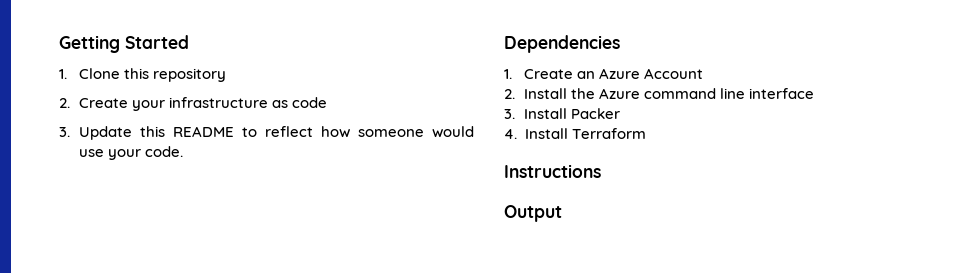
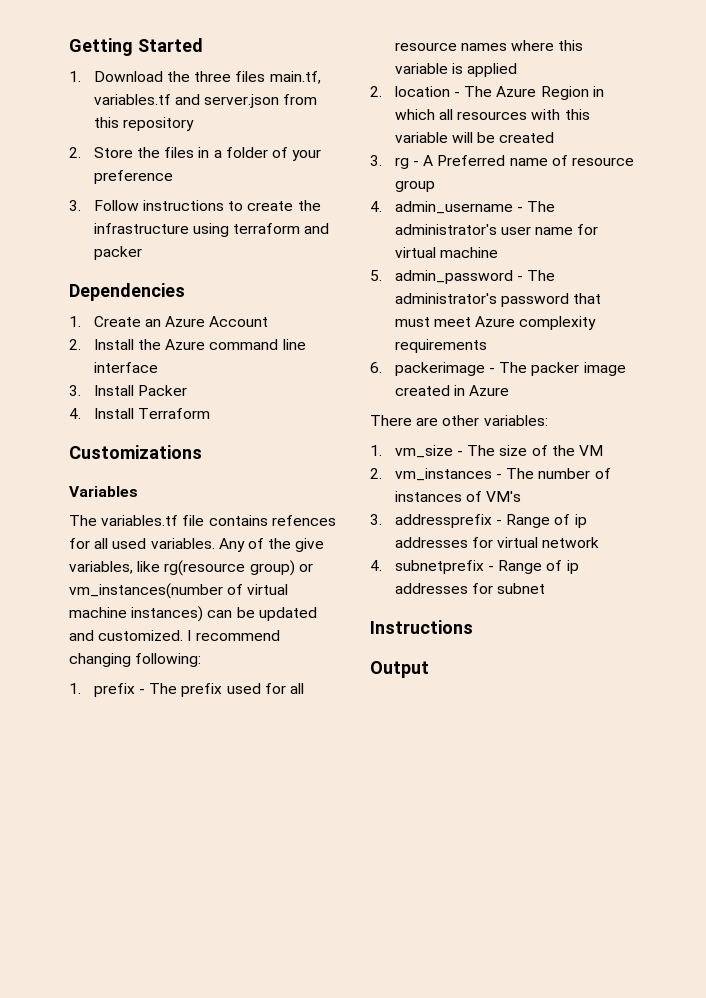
- 1. Clone this repository
- 2. Create your infrastructure as code
- 3. Update this README to reflect how someone would use your code.
+ 1. Download the three files main.tf, variables.tf and server.json from this repository
+ 2. Store the files in a folder of your preference
+ 3. Follow instructions to create the infrastructure using terraform and packer
+ Customizations
+ Variables
+ The variables.tf file contains refences for all used variables. Any of the give variables, like rg(resource group) or vm_instances(number of virtual machine instances) can be updated and customized. I recommend changing following:
+ 1. prefix - The prefix used for all resource names where this variable is applied
+ 2. location - The Azure Region in which all resources with this variable will be created
+ 3. rg - A Preferred name of resource group
+ 4. admin_username - The administrator's user name for virtual machine
+ 5. admin_password - The administrator's password that must meet Azure complexity requirements
+ 6. packerimage - The packer image created in Azure
+ There are other variables:
+ 1. vm_size - The size of the VM
+ 2. vm_instances - The number of instances of VM's
+ 3. addressprefix - Range of ip addresses for virtual network
+ 4. subnetprefix - Range of ip addresses for subnet

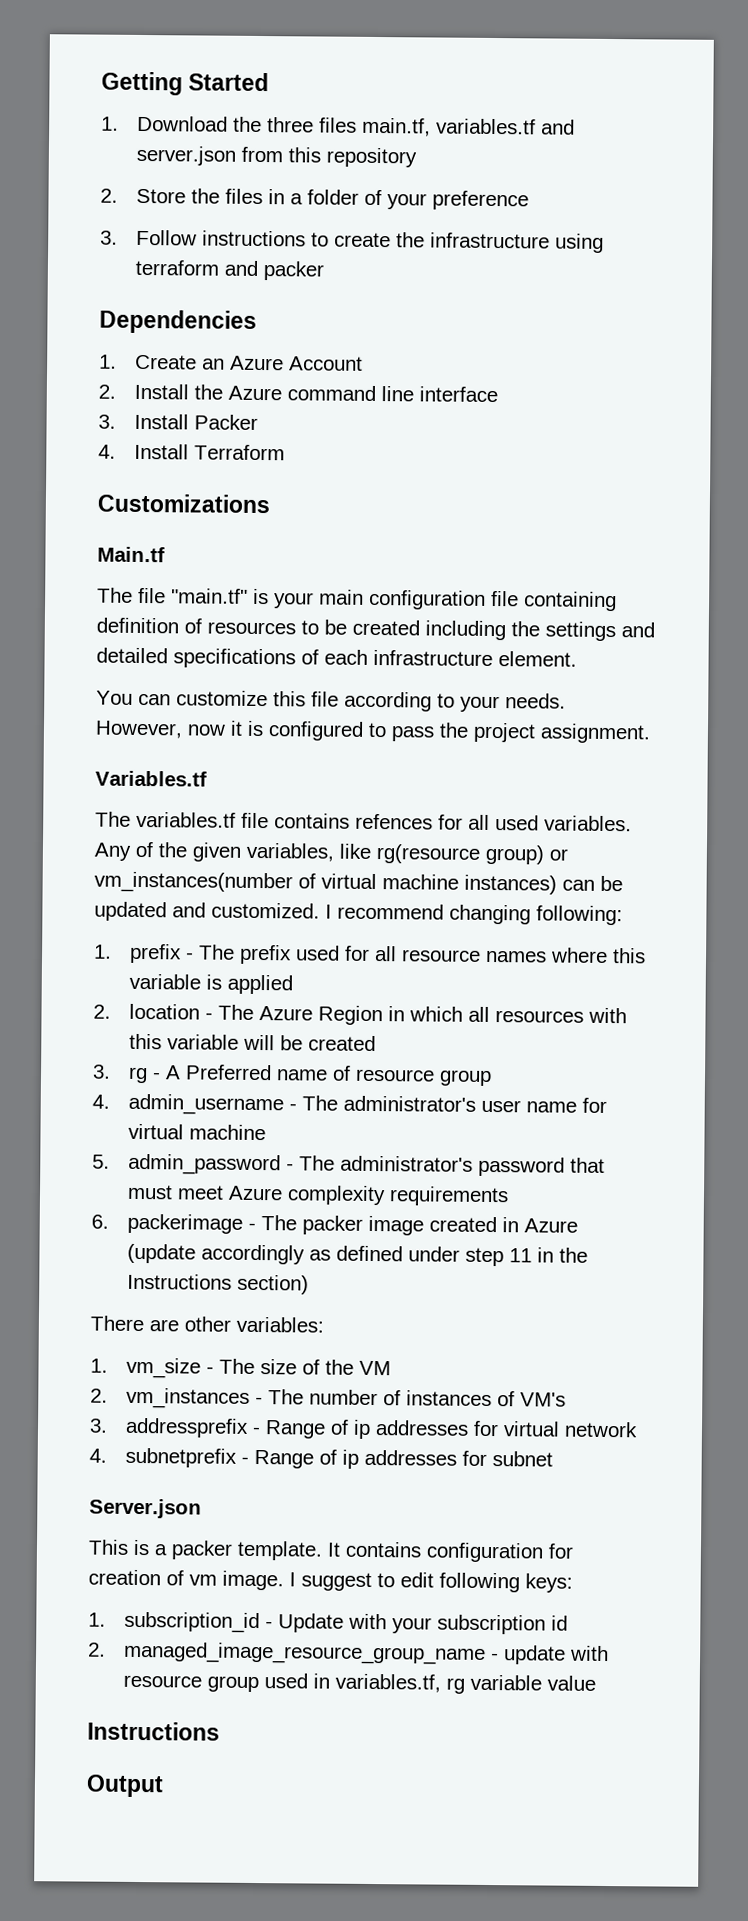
- Variables
+ Main.tf
+ The file "main.tf" is your main configuration file containing definition of resources to be created including the settings and detailed specifications of each infrastructure element.
+ You can customize this file according to your needs. However, now it is configured to pass the project assignment.
+ Variables.tf
- Any of the give variables, like rg(resource group) or vm_instances(number of virtual machine instances) can be updated and customized.
+ Any of the given variables, like rg(resource group) or vm_instances(number of virtual machine instances) can be updated and customized.
- 6. packerimage - The packer image created in Azure
+ 6. packerimage - The packer image created in Azure (update accordingly as defined under step 11 in the Instructions section)
+ Server.json
+ This is a packer template. It contains configuration for creation of vm image. I suggest to edit following keys:
+ 1. subscription_id - Update with your subscription id
+ 2. managed_image_resource_group_name - update with resource group used in variables.tf, rg variable value

